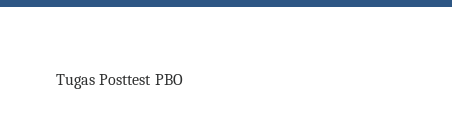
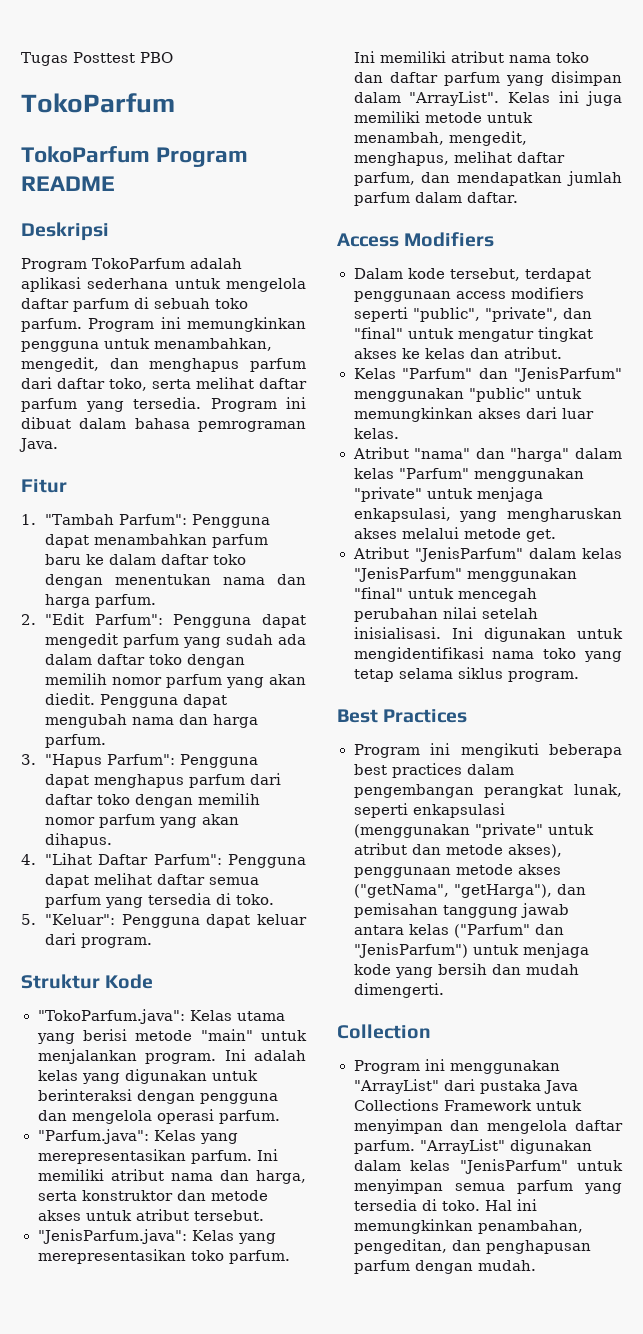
  Tugas Posttest PBO
+ TokoParfum
+ TokoParfum Program README
+ Deskripsi
+ Program TokoParfum adalah aplikasi sederhana untuk mengelola daftar parfum di sebuah toko parfum. Program ini memungkinkan pengguna untuk menambahkan, mengedit, dan menghapus parfum dari daftar toko, serta melihat daftar parfum yang tersedia. Program ini dibuat dalam bahasa pemrograman Java.
+ Fitur
+ 1. "Tambah Parfum": Pengguna dapat menambahkan parfum baru ke dalam daftar toko dengan menentukan nama dan harga parfum.
+ 2. "Edit Parfum": Pengguna dapat mengedit parfum yang sudah ada dalam daftar toko dengan memilih nomor parfum yang akan diedit. Pengguna dapat mengubah nama dan harga parfum.
+ 3. "Hapus Parfum": Pengguna dapat menghapus parfum dari daftar toko dengan memilih nomor parfum yang akan dihapus.
+ 4. "Lihat Daftar Parfum": Pengguna dapat melihat daftar semua parfum yang tersedia di toko.
+ 5. "Keluar": Pengguna dapat keluar dari program.
+ Struktur Kode
+ "TokoParfum.java": Kelas utama yang berisi metode "main" untuk menjalankan program. Ini adalah kelas yang digunakan untuk berinteraksi dengan pengguna dan mengelola operasi parfum.
+ "Parfum.java": Kelas yang merepresentasikan parfum. Ini memiliki atribut nama dan harga, serta konstruktor dan metode akses untuk atribut tersebut.
+ "JenisParfum.java": Kelas yang merepresentasikan toko parfum. Ini memiliki atribut nama toko dan daftar parfum yang disimpan dalam "ArrayList". Kelas ini juga memiliki metode untuk menambah, mengedit, menghapus, melihat daftar parfum, dan mendapatkan jumlah parfum dalam daftar.
+ Access Modifiers
+ Dalam kode tersebut, terdapat penggunaan access modifiers seperti "public", "private", dan "final" untuk mengatur tingkat akses ke kelas dan atribut.
+ Kelas "Parfum" dan "JenisParfum" menggunakan "public" untuk memungkinkan akses dari luar kelas.
+ Atribut "nama" dan "harga" dalam kelas "Parfum" menggunakan "private" untuk menjaga enkapsulasi, yang mengharuskan akses melalui metode get.
+ Atribut "JenisParfum" dalam kelas "JenisParfum" menggunakan "final" untuk mencegah perubahan nilai setelah inisialisasi. Ini digunakan untuk mengidentifikasi nama toko yang tetap selama siklus program.
+ Best Practices
+ Program ini mengikuti beberapa best practices dalam pengembangan perangkat lunak, seperti enkapsulasi (menggunakan "private" untuk atribut dan metode akses), penggunaan metode akses ("getNama", "getHarga"), dan pemisahan tanggung jawab antara kelas ("Parfum" dan "JenisParfum") untuk menjaga kode yang bersih dan mudah dimengerti.
+ Collection
+ Program ini menggunakan "ArrayList" dari pustaka Java Collections Framework untuk menyimpan dan mengelola daftar parfum. "ArrayList" digunakan dalam kelas "JenisParfum" untuk menyimpan semua parfum yang tersedia di toko. Hal ini memungkinkan penambahan, pengeditan, dan penghapusan parfum dengan mudah.

